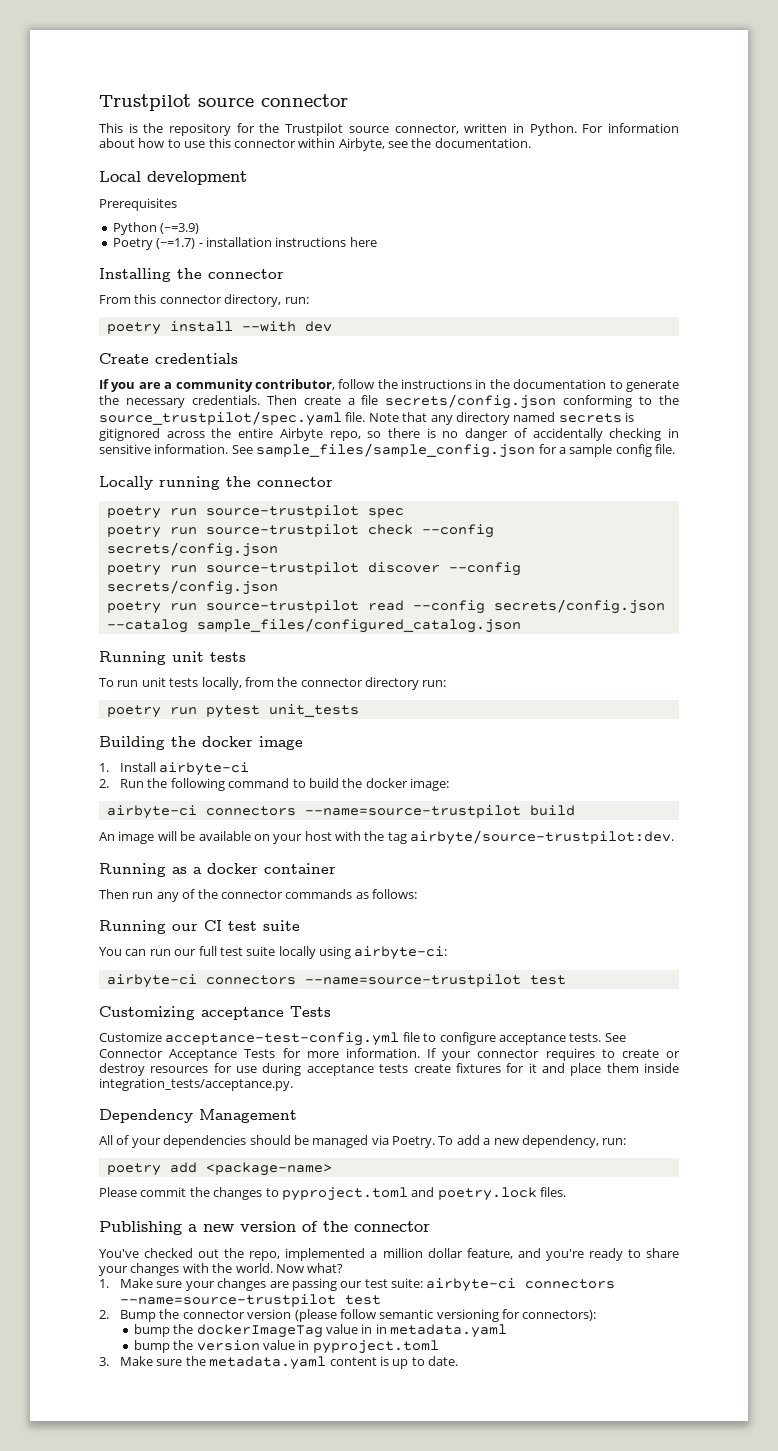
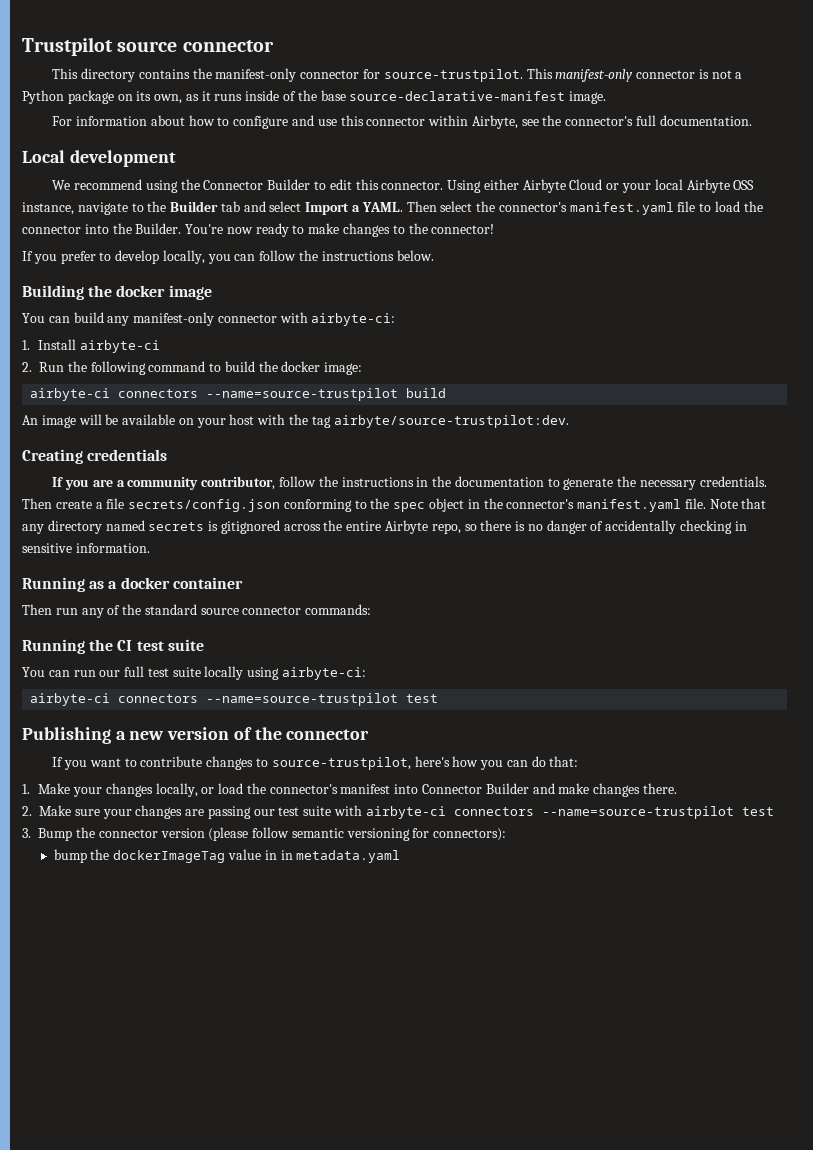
- This is the repository for the Trustpilot source connector, written in Python. For information about how to use this connector within Airbyte, see the documentation.
+ This directory contains the manifest-only connector for source-trustpilot. This manifest-only connector is not a Python package on its own, as it runs inside of the base source-declarative-manifest image.
+ For information about how to configure and use this connector within Airbyte, see the connector's full documentation.
- Prerequisites
- Python (~=3.9)
- Poetry (~=1.7) - installation instructions here
- Installing the connector
- From this connector directory, run:
- poetry install --with dev
- Create credentials
- If you are a community contributor, follow the instructions in the documentation to generate the necessary credentials. Then create a file secrets/config.json conforming to the source_trustpilot/spec.yaml file. Note that any directory named secrets is gitignored across the entire Airbyte repo, so there is no danger of accidentally checking in sensitive information. See sample_files/sample_config.json for a sample config file.
- Locally running the connector
- poetry run source-trustpilot spec
- poetry run source-trustpilot check --config secrets/config.json
- poetry run source-trustpilot discover --config secrets/config.json
- poetry run source-trustpilot read --config secrets/config.json --catalog sample_files/configured_catalog.json
- Running unit tests
- To run unit tests locally, from the connector directory run:
- poetry run pytest unit_tests
+ We recommend using the Connector Builder to edit this connector. Using either Airbyte Cloud or your local Airbyte OSS instance, navigate to the Builder tab and select Import a YAML. Then select the connector's manifest.yaml file to load the connector into the Builder. You're now ready to make changes to the connector!
+ If you prefer to develop locally, you can follow the instructions below.
  Building the docker image
+ You can build any manifest-only connector with airbyte-ci:
+ Creating credentials
+ If you are a community contributor, follow the instructions in the documentation to generate the necessary credentials. Then create a file secrets/config.json conforming to the spec object in the connector's manifest.yaml file. Note that any directory named secrets is gitignored across the entire Airbyte repo, so there is no danger of accidentally checking in sensitive information.
- Then run any of the connector commands as follows:
- Running our CI test suite
+ Then run any of the standard source connector commands:
+ Running the CI test suite
- Customizing acceptance Tests
- Customize acceptance-test-config.yml file to configure acceptance tests. See Connector Acceptance Tests for more information. If your connector requires to create or destroy resources for use during acceptance tests create fixtures for it and place them inside integration_tests/acceptance.py.
- Dependency Management
- All of your dependencies should be managed via Poetry. To add a new dependency, run:
- poetry add <package-name>
- Please commit the changes to pyproject.toml and poetry.lock files.
- You've checked out the repo, implemented a million dollar feature, and you're ready to share your changes with the world. Now what?
- 1. Make sure your changes are passing our test suite: airbyte-ci connectors --name=source-trustpilot test
- 2. Bump the connector version (please follow semantic versioning for connectors):
+ If you want to contribute changes to source-trustpilot, here's how you can do that:
+ 1. Make your changes locally, or load the connector's manifest into Connector Builder and make changes there.
+ 2. Make sure your changes are passing our test suite with airbyte-ci connectors --name=source-trustpilot test
+ 3. Bump the connector version (please follow semantic versioning for connectors):
- bump the version value in pyproject.toml
- 3. Make sure the metadata.yaml content is up to date.

